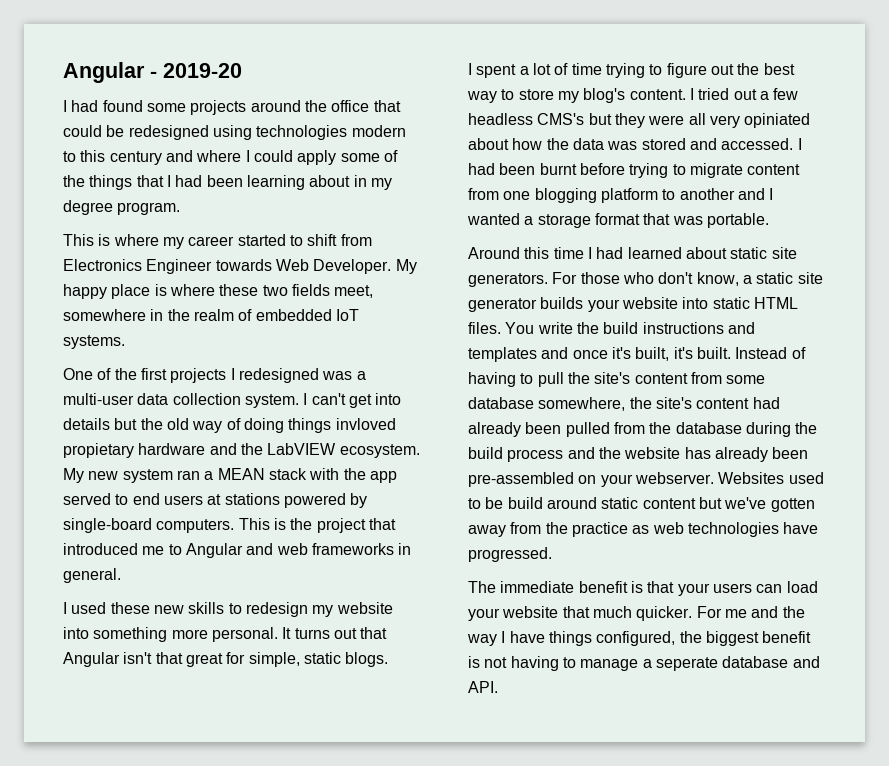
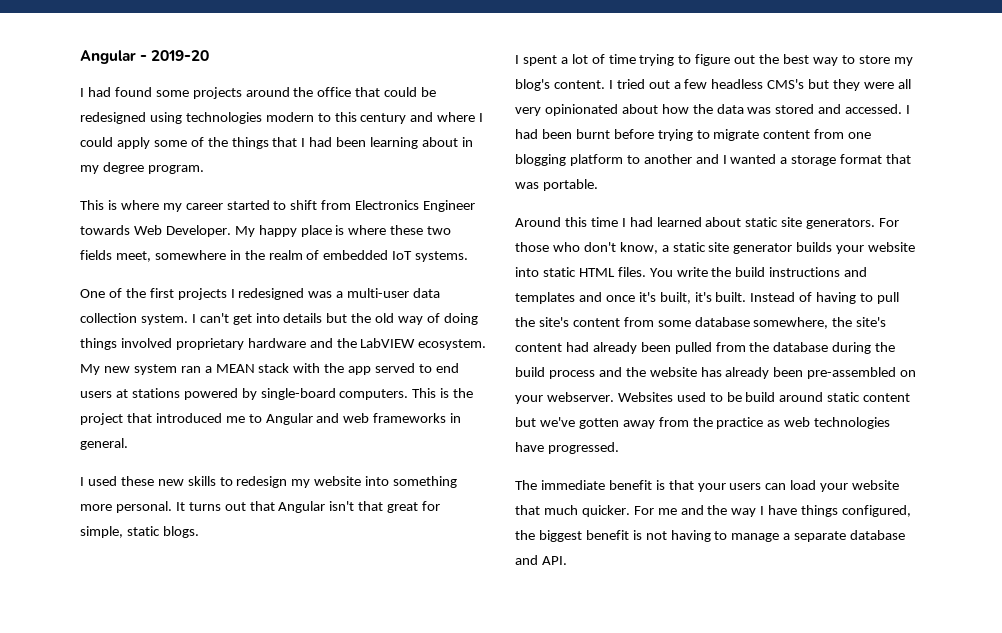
- I can't get into details but the old way of doing things invloved propietary hardware and the LabVIEW ecosystem.
+ I can't get into details but the old way of doing things involved proprietary hardware and the LabVIEW ecosystem.
- I tried out a few headless CMS's but they were all very opiniated about how the data was stored and accessed.
+ I tried out a few headless CMS's but they were all very opinionated about how the data was stored and accessed.
- For me and the way I have things configured, the biggest benefit is not having to manage a seperate database and API.
+ For me and the way I have things configured, the biggest benefit is not having to manage a separate database and API.

